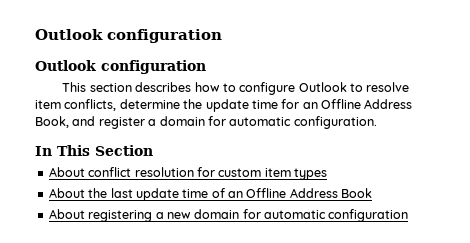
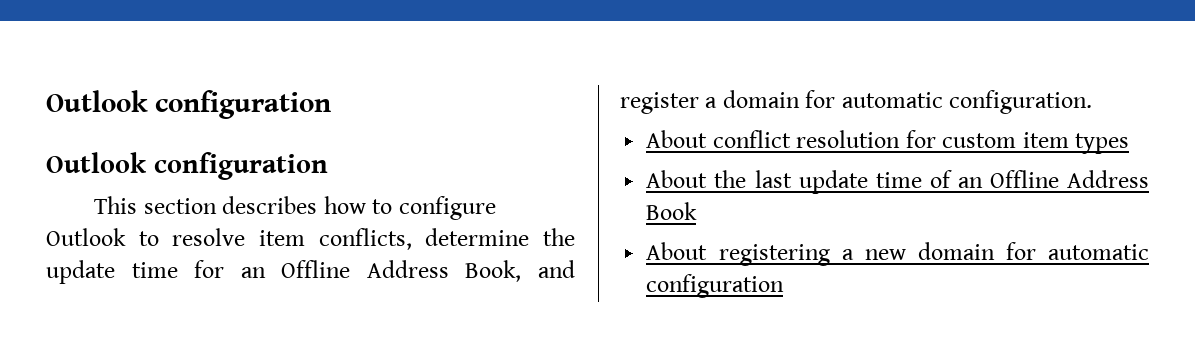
- In This Section

